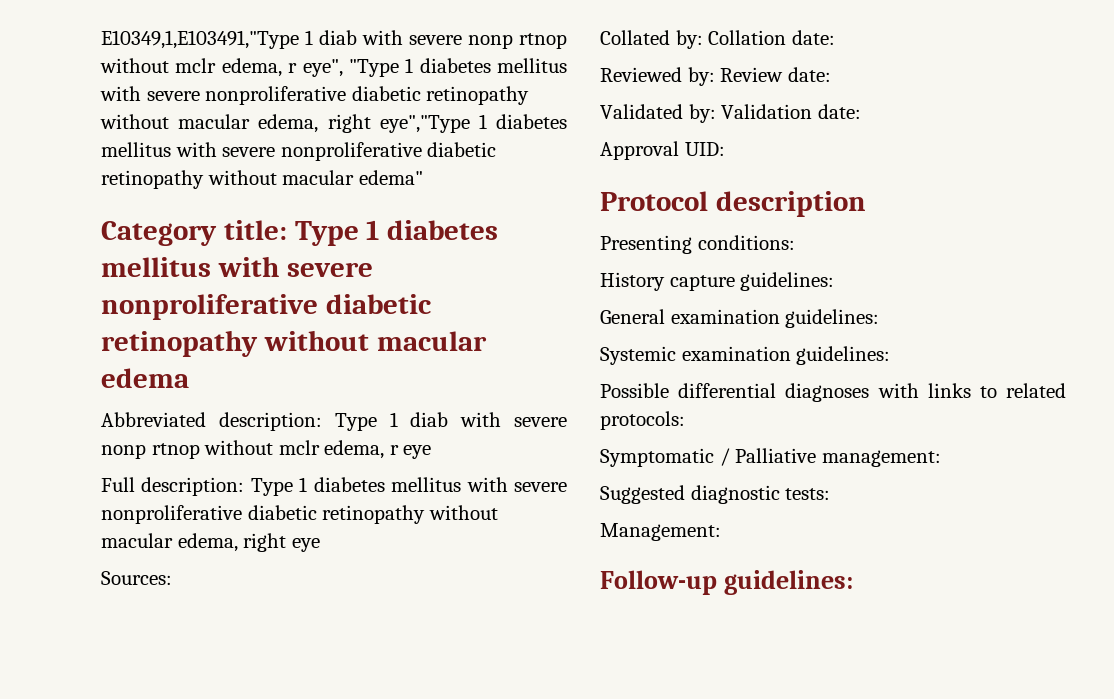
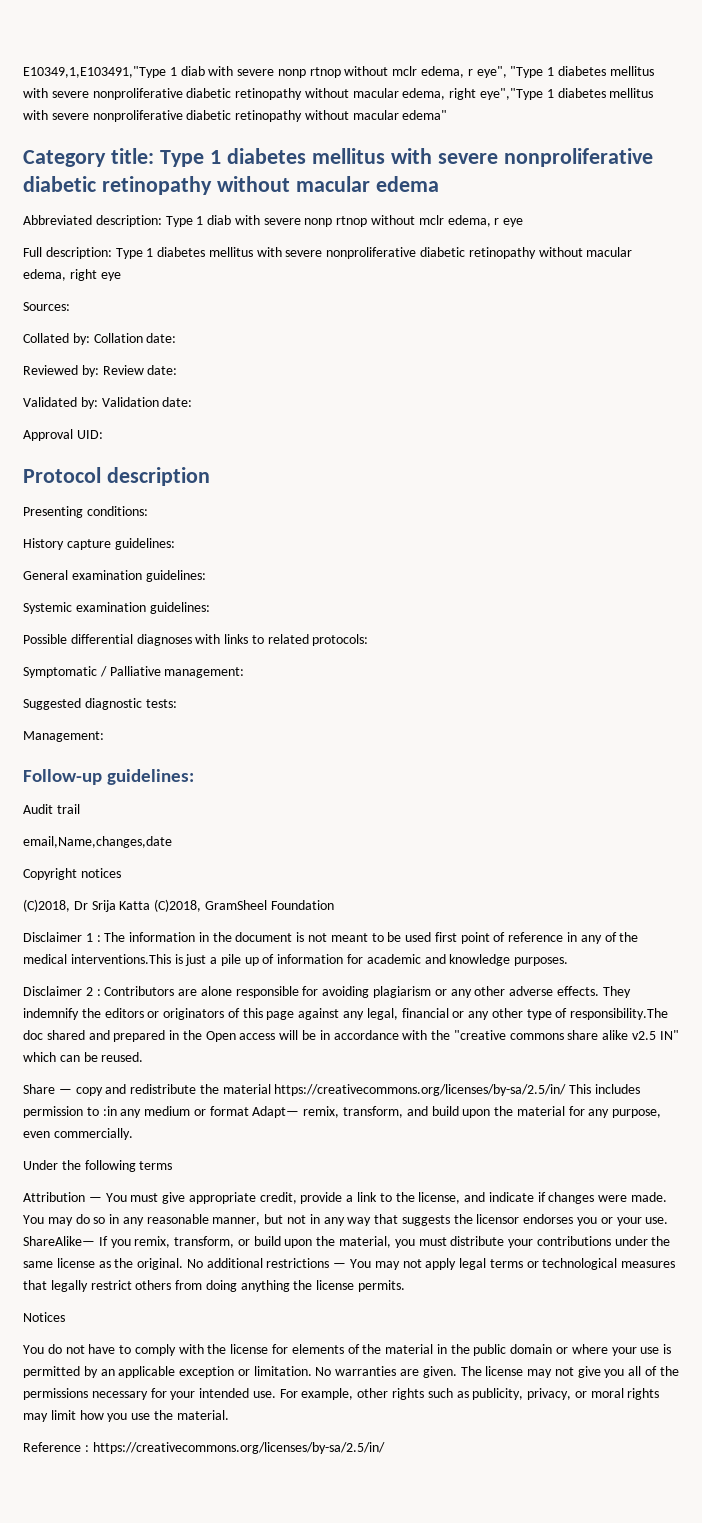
+ Audit trail
+ email,Name,changes,date
+ Copyright notices
+ (C)2018, Dr Srija Katta (C)2018, GramSheel Foundation
+ Disclaimer 1 : The information in the document is not meant to be used first point of reference in any of the medical interventions.This is just a pile up of information for academic and knowledge purposes.
+ Disclaimer 2 : Contributors are alone responsible for avoiding plagiarism or any other adverse effects. They indemnify the editors or originators of this page against any legal, financial or any other type of responsibility.The doc shared and prepared in the Open access will be in accordance with the "creative commons share alike v2.5 IN" which can be reused.
+ Share — copy and redistribute the material https://creativecommons.org/licenses/by-sa/2.5/in/ This includes permission to :in any medium or format Adapt— remix, transform, and build upon the material for any purpose, even commercially.
+ Under the following terms
+ Attribution — You must give appropriate credit, provide a link to the license, and indicate if changes were made. You may do so in any reasonable manner, but not in any way that suggests the licensor endorses you or your use. ShareAlike— If you remix, transform, or build upon the material, you must distribute your contributions under the same license as the original. No additional restrictions — You may not apply legal terms or technological measures that legally restrict others from doing anything the license permits.
+ Notices
+ You do not have to comply with the license for elements of the material in the public domain or where your use is permitted by an applicable exception or limitation. No warranties are given. The license may not give you all of the permissions necessary for your intended use. For example, other rights such as publicity, privacy, or moral rights may limit how you use the material.
+ Reference : https://creativecommons.org/licenses/by-sa/2.5/in/

